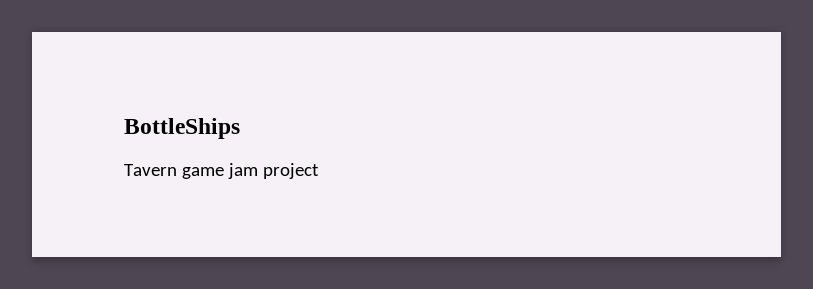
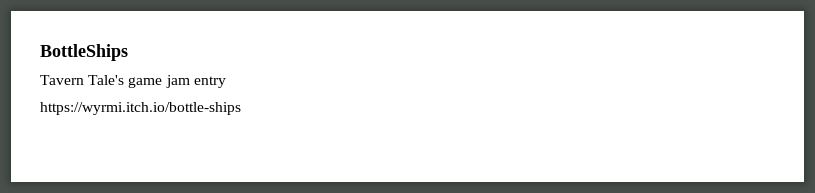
- Tavern game jam project
+ Tavern Tale's game jam entry
+ https://wyrmi.itch.io/bottle-ships

